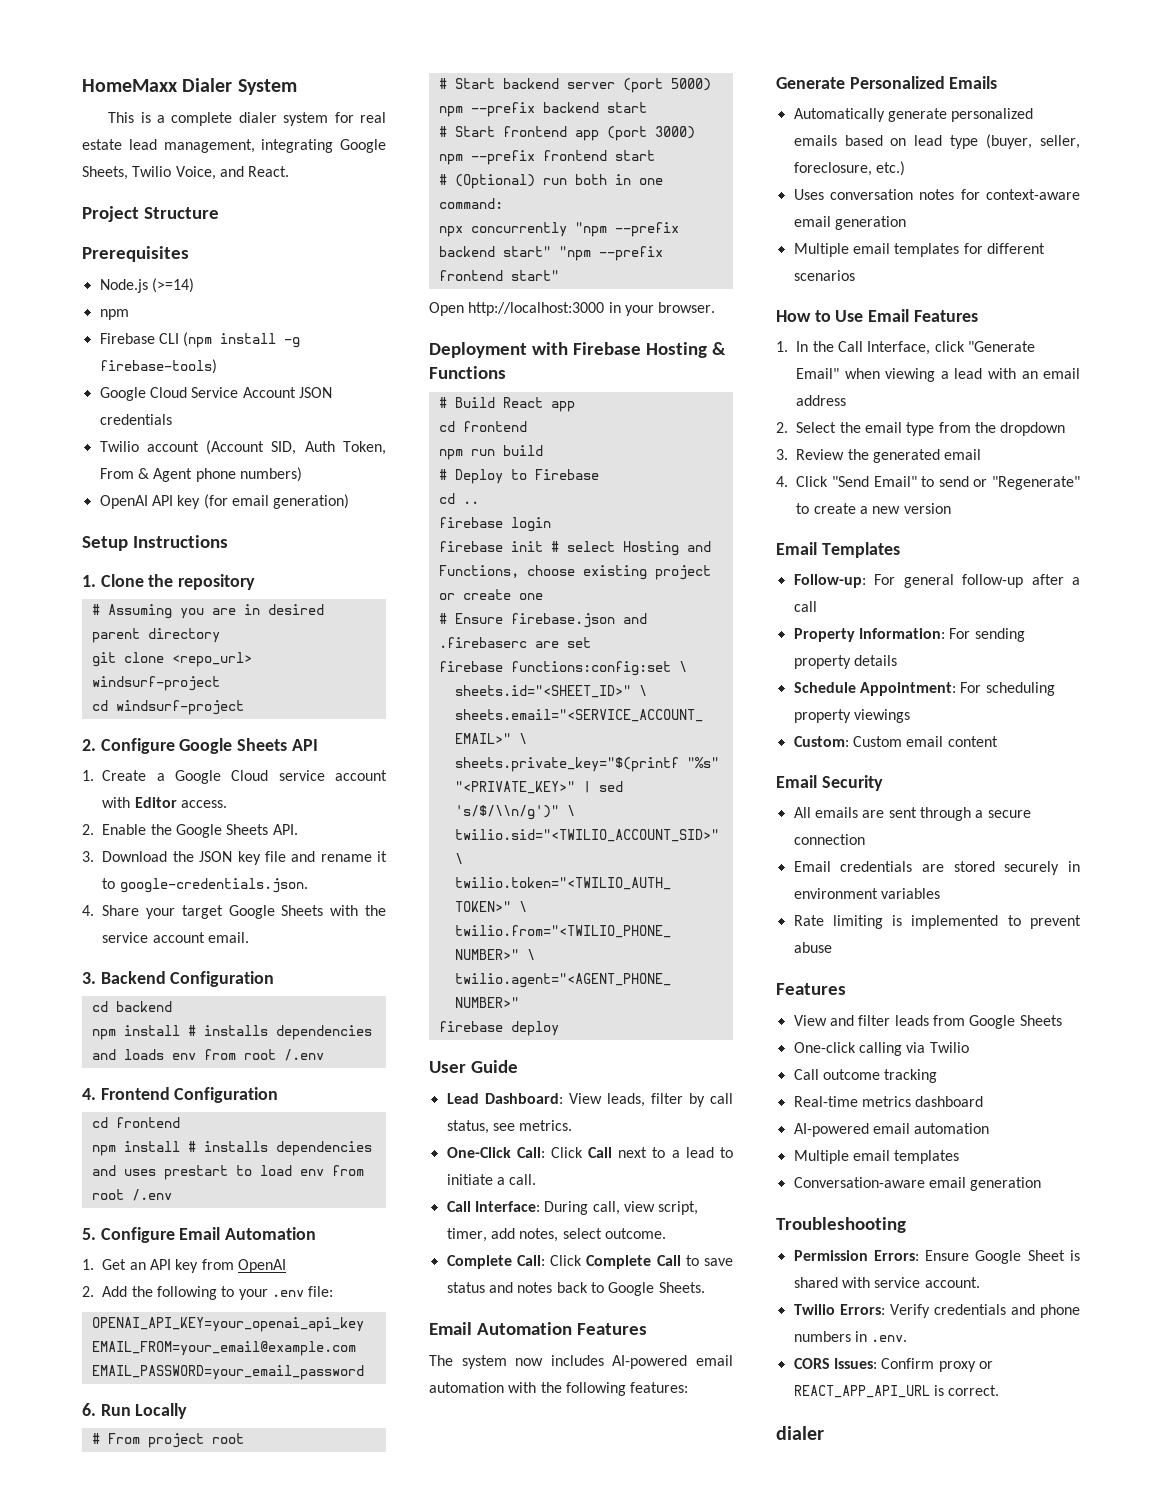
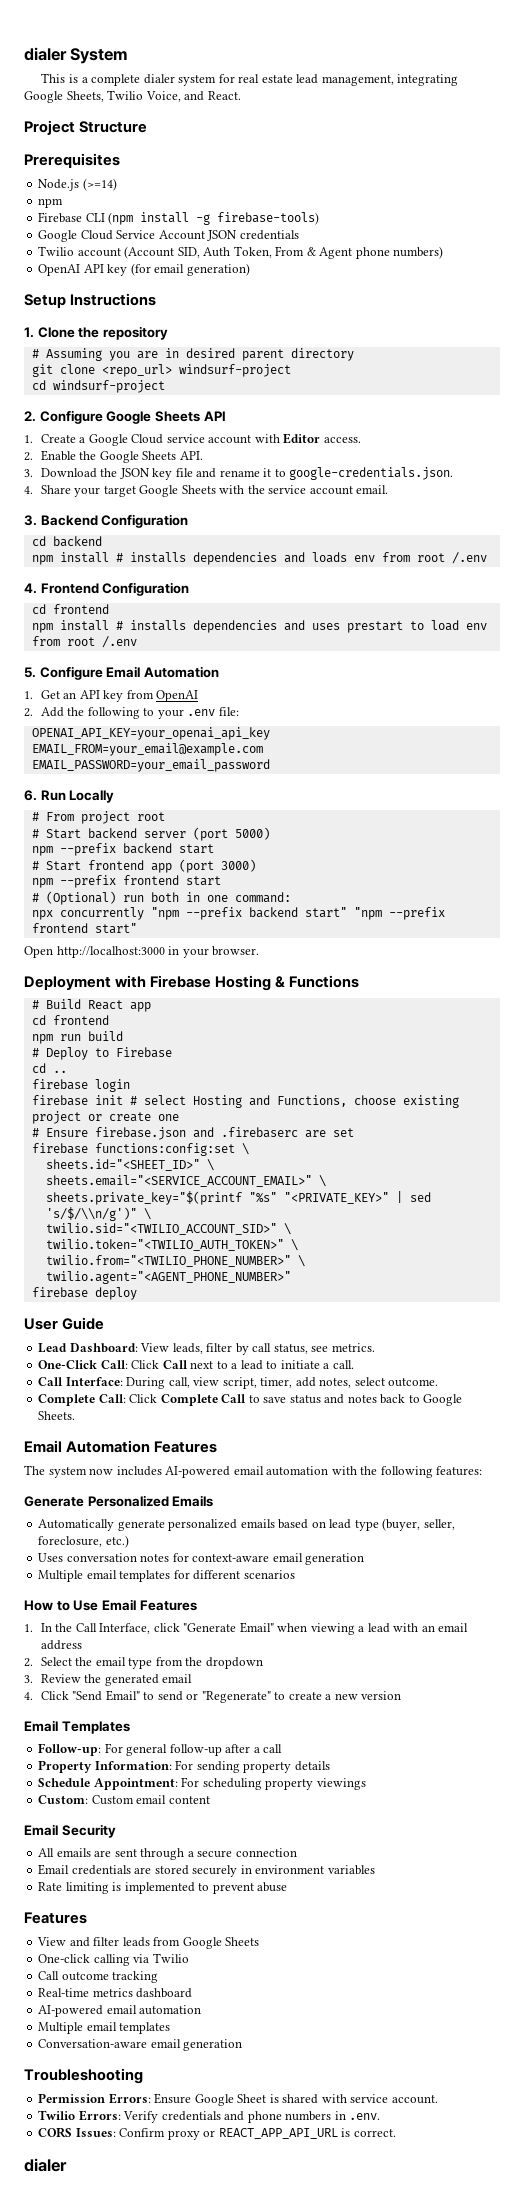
- HomeMaxx Dialer System
+ dialer System

